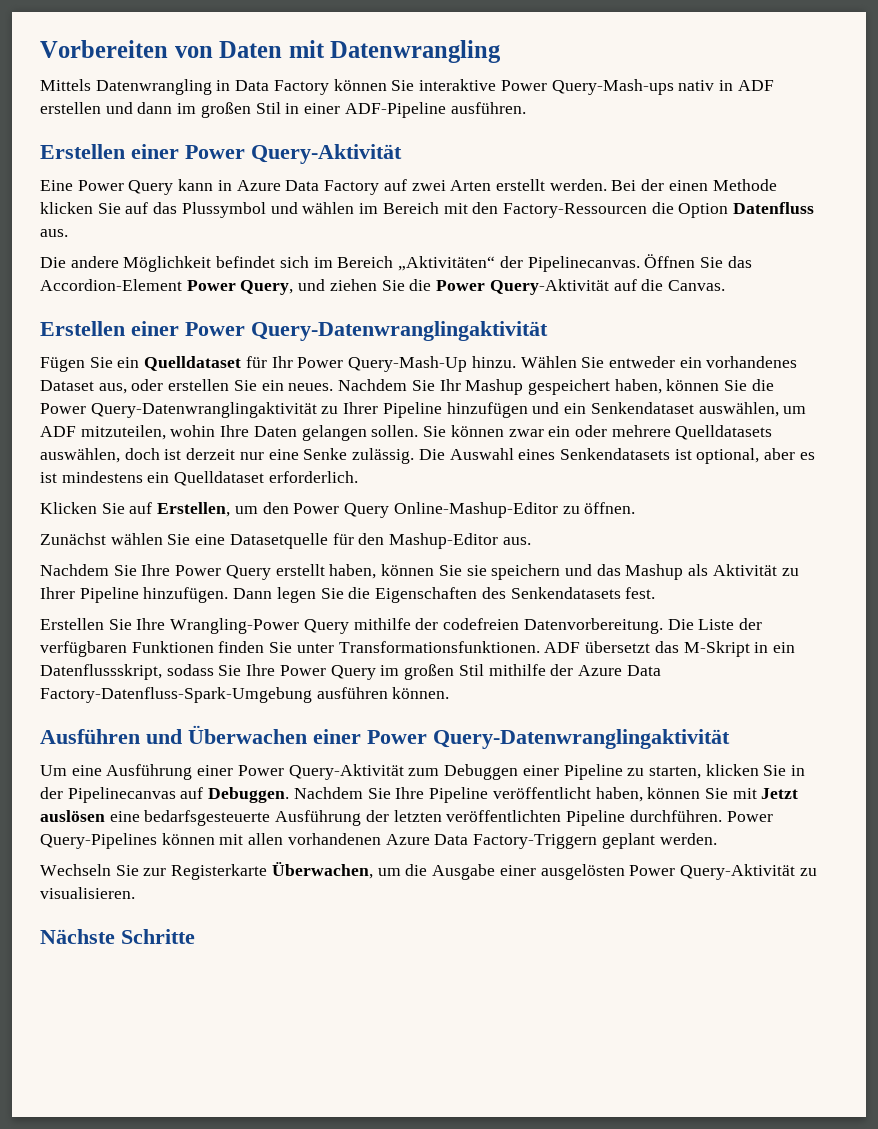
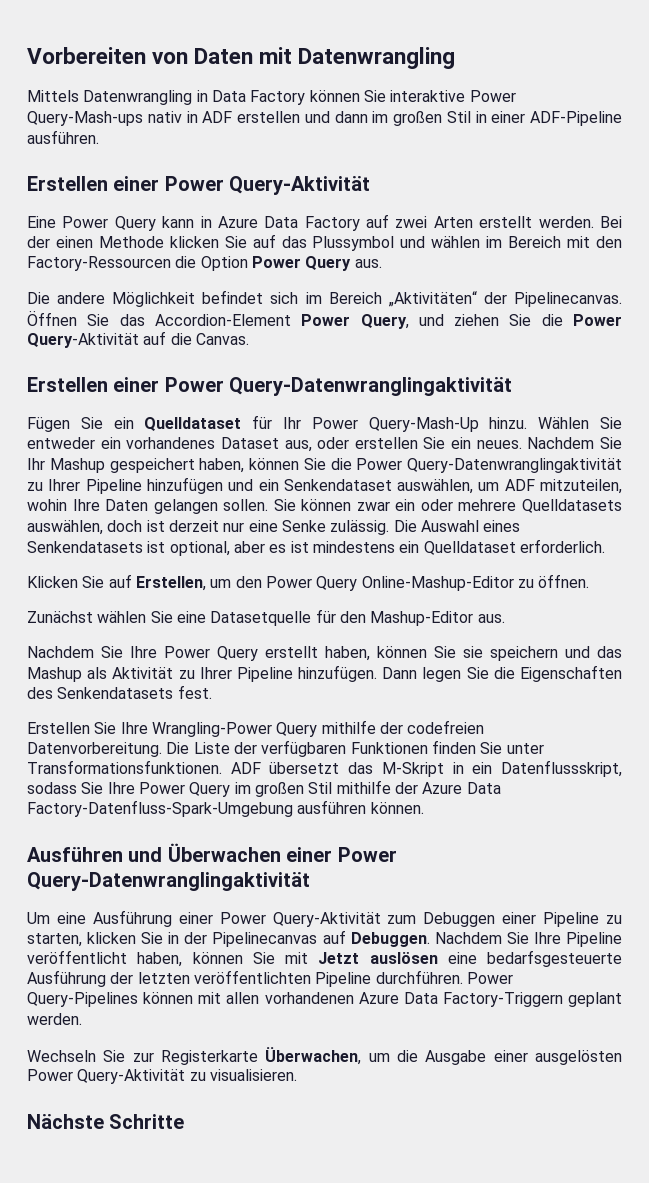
- Bei der einen Methode klicken Sie auf das Plussymbol und wählen im Bereich mit den Factory-Ressourcen die Option Datenfluss aus.
+ Bei der einen Methode klicken Sie auf das Plussymbol und wählen im Bereich mit den Factory-Ressourcen die Option Power Query aus.

